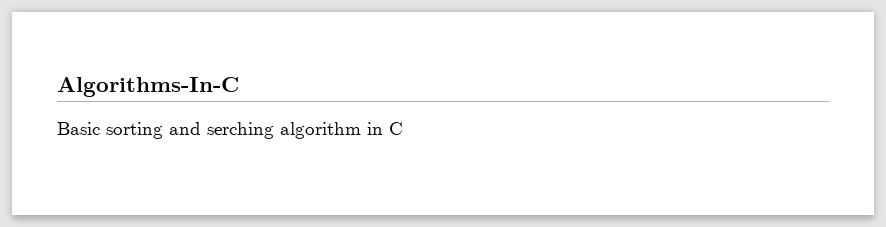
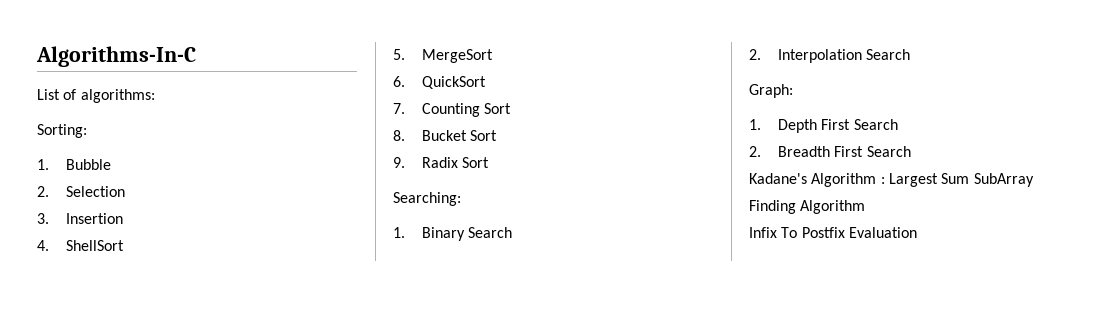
- Basic sorting and serching algorithm in C
+ List of algorithms:
+ Sorting:
+ 1. Bubble
+ 2. Selection
+ 3. Insertion
+ 4. ShellSort
+ 5. MergeSort
+ 6. QuickSort
+ 7. Counting Sort
+ 8. Bucket Sort
+ 9. Radix Sort
+ Searching:
+ 1. Binary Search
+ 2. Interpolation Search
+ Graph:
+ 1. Depth First Search
+ 2. Breadth First Search
+ Kadane's Algorithm : Largest Sum SubArray Finding Algorithm
+ Infix To Postfix Evaluation

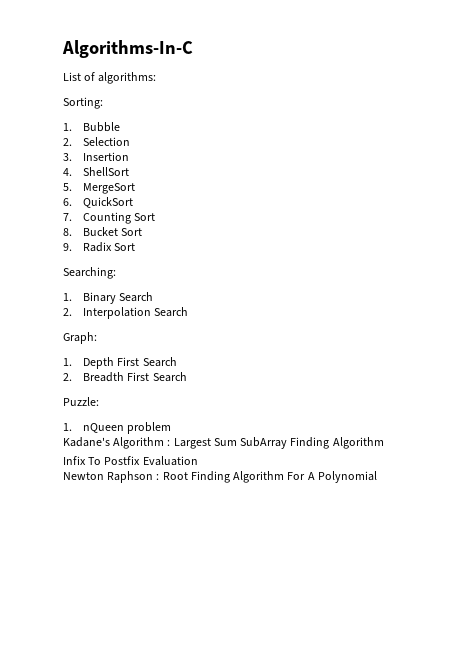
+ Puzzle:
+ 1. nQueen problem
+ Newton Raphson : Root Finding Algorithm For A Polynomial

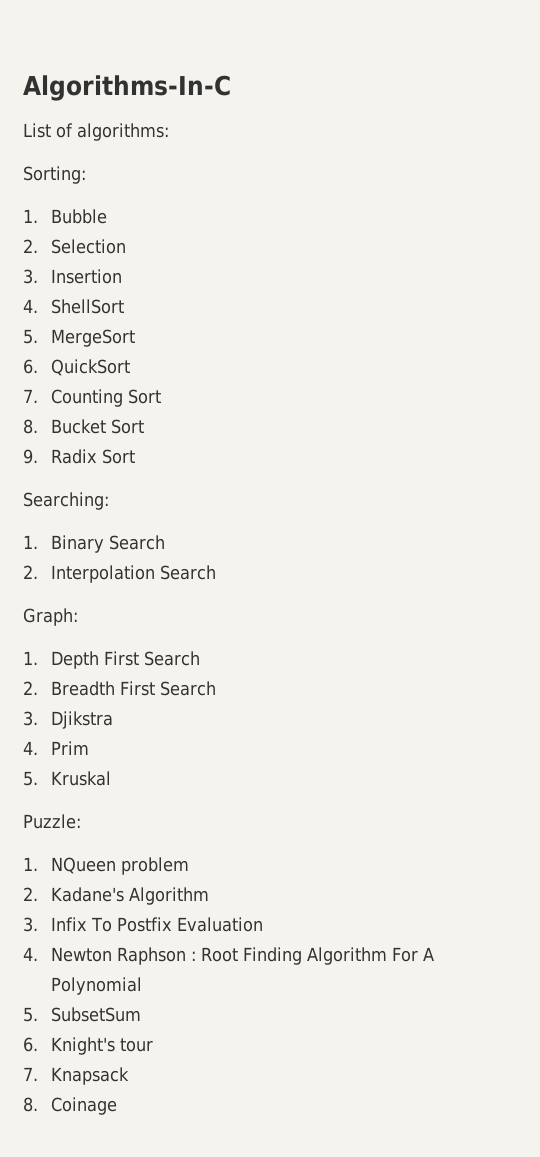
+ 3. Djikstra
+ 4. Prim
+ 5. Kruskal
- 1. nQueen problem
+ 1. NQueen problem
- Kadane's Algorithm : Largest Sum SubArray Finding Algorithm
- Infix To Postfix Evaluation
+ 2. Kadane's Algorithm
+ 3. Infix To Postfix Evaluation
- Newton Raphson : Root Finding Algorithm For A Polynomial
+ 4. Newton Raphson : Root Finding Algorithm For A Polynomial
+ 5. SubsetSum
+ 6. Knight's tour
+ 7. Knapsack
+ 8. Coinage

